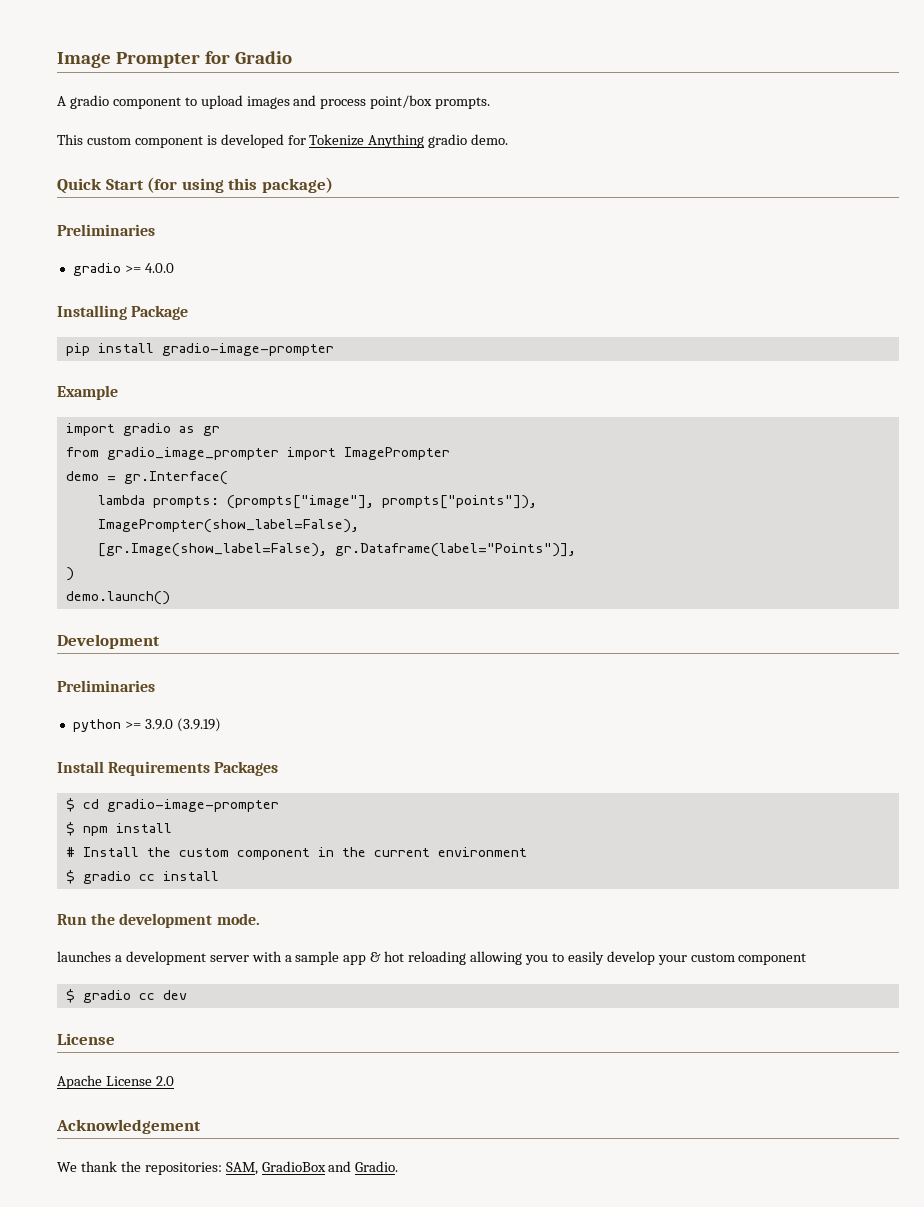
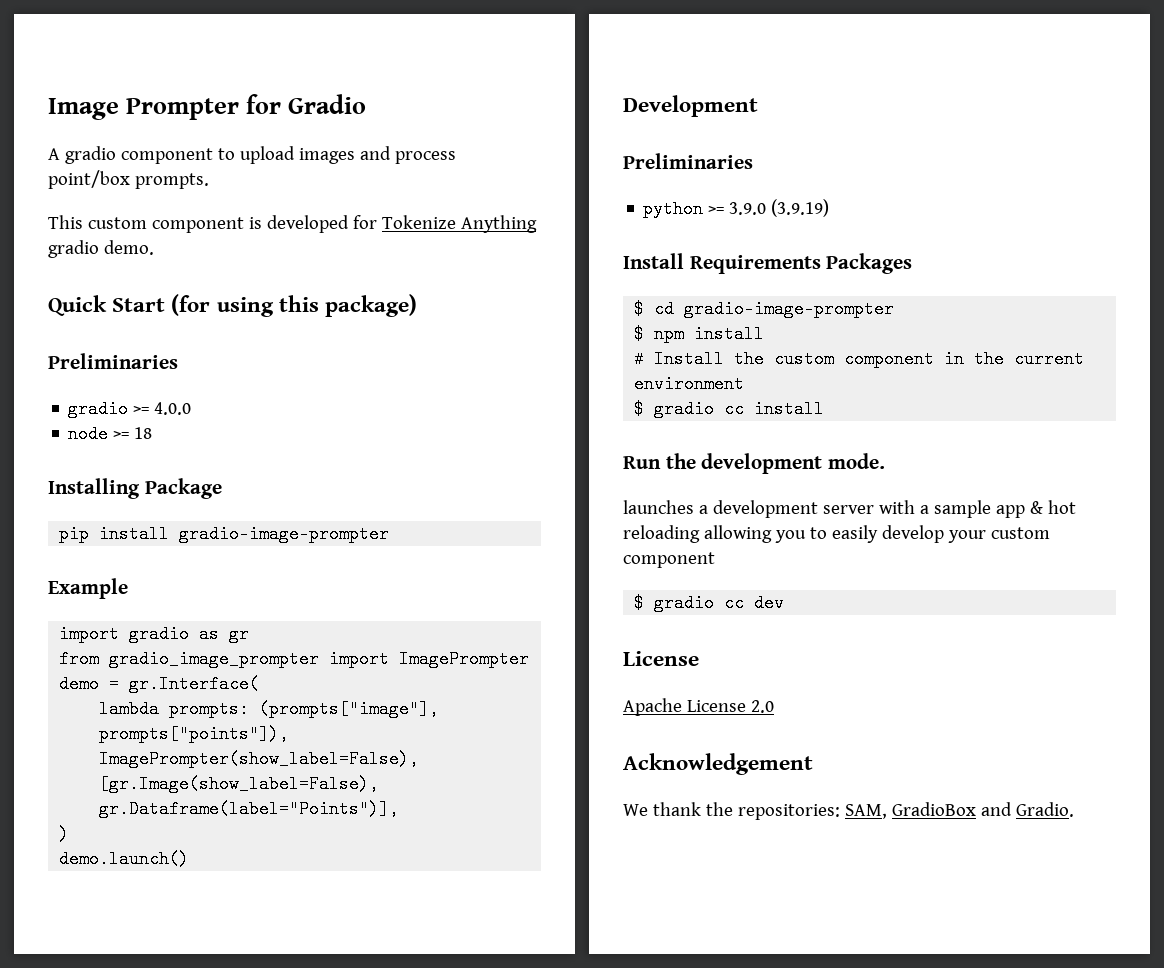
+ node >= 18

